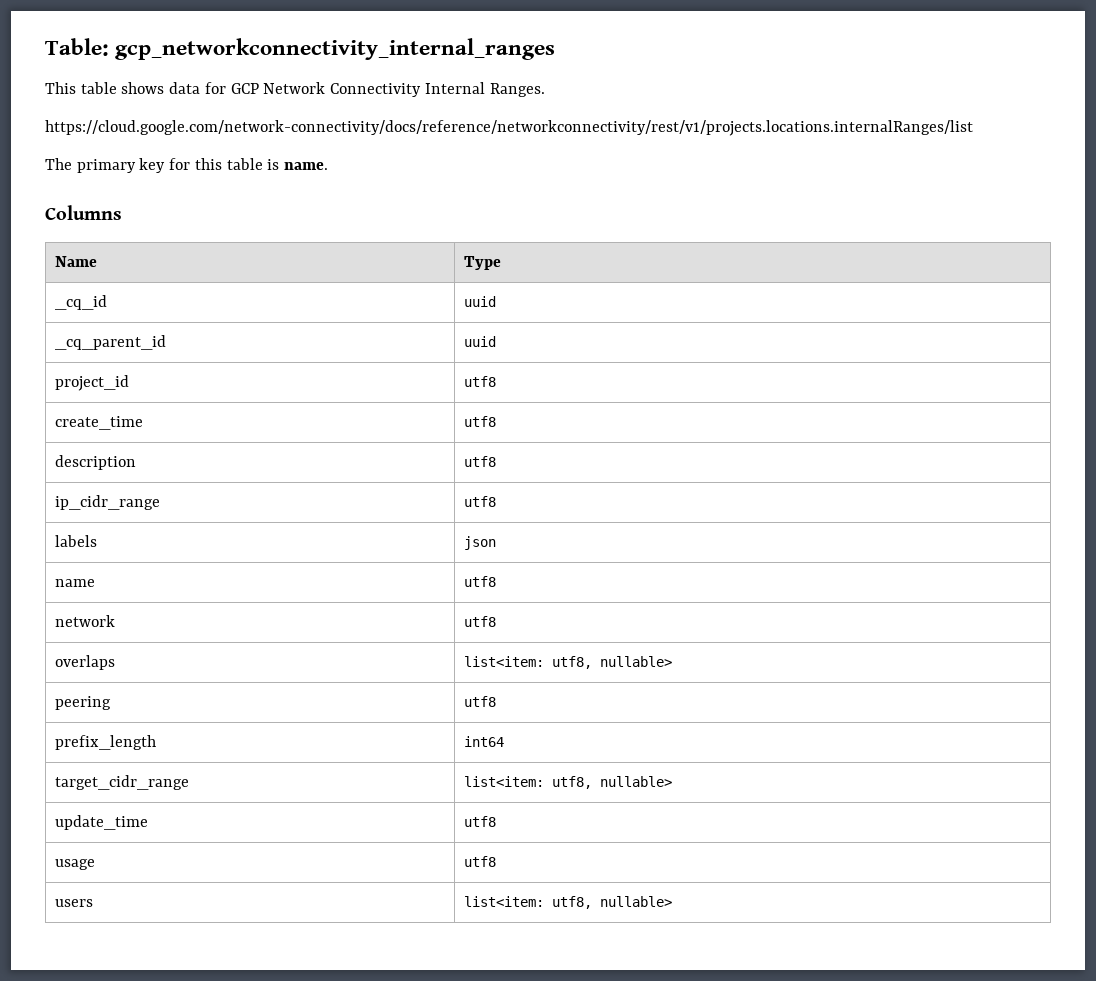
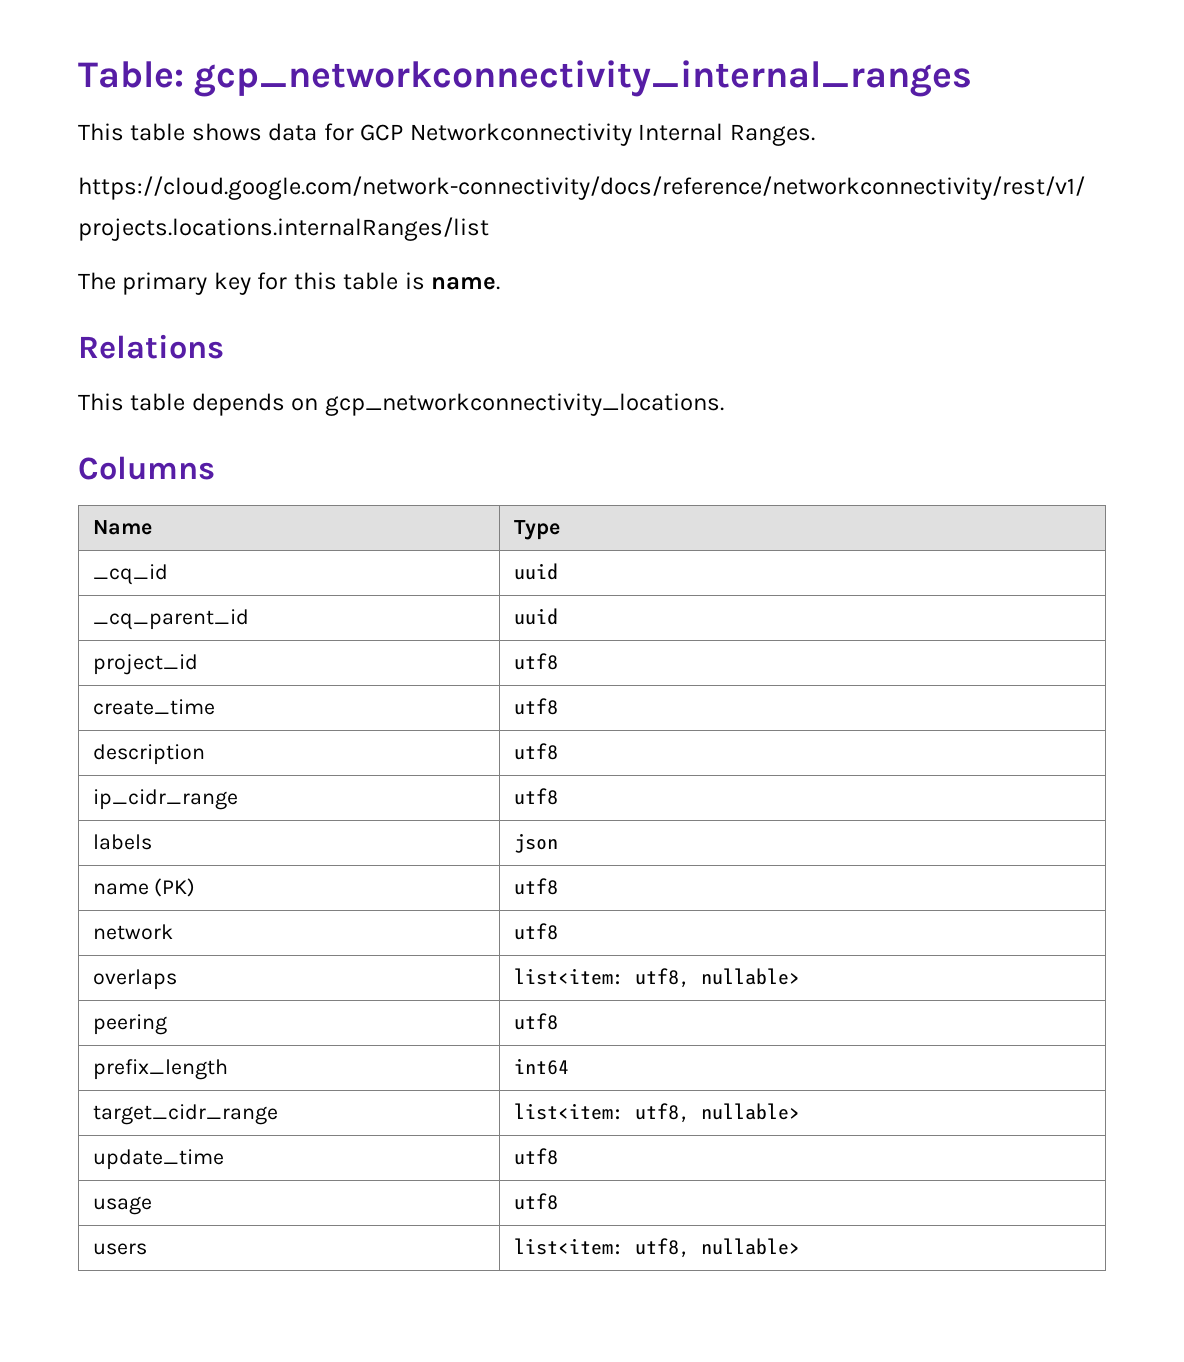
- This table shows data for GCP Network Connectivity Internal Ranges.
+ This table shows data for GCP Networkconnectivity Internal Ranges.
+ Relations
+ This table depends on gcp_networkconnectivity_locations.
- name | utf8
+ name (PK) | utf8

